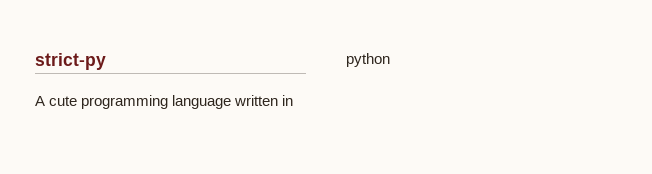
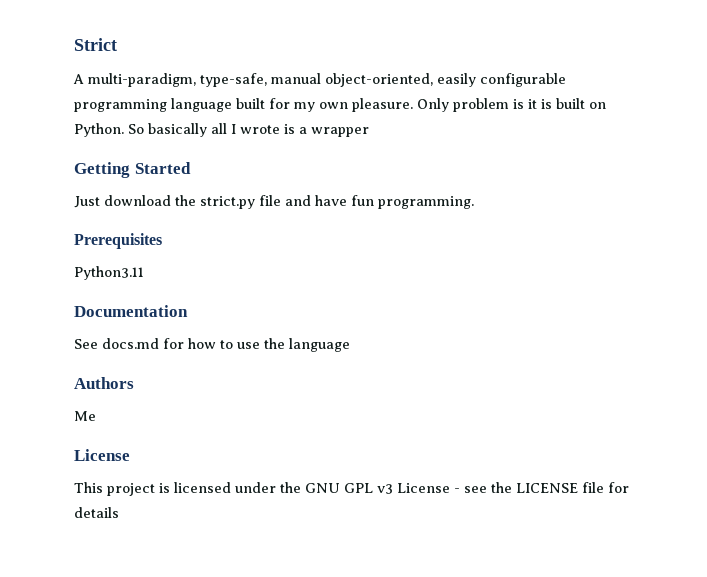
- strict-py
+ Strict
- A cute programming language written in python
+ A multi-paradigm, type-safe, manual object-oriented, easily configurable programming language built for my own pleasure. Only problem is it is built on Python. So basically all I wrote is a wrapper
+ Getting Started
+ Just download the strict.py file and have fun programming.
+ Prerequisites
+ Python3.11
+ Documentation
+ See docs.md for how to use the language
+ Authors
+ Me
+ License
+ This project is licensed under the GNU GPL v3 License - see the LICENSE file for details

